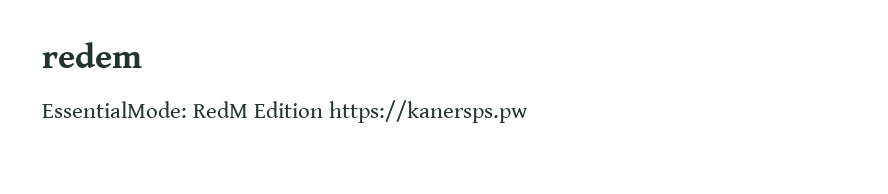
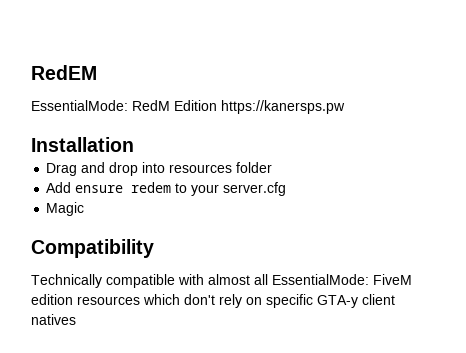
- redem
+ RedEM
+ Installation
+ Drag and drop into resources folder
+ Add ensure redem to your server.cfg
+ Magic
+ Compatibility
+ Technically compatible with almost all EssentialMode: FiveM edition resources which don't rely on specific GTA-y client natives

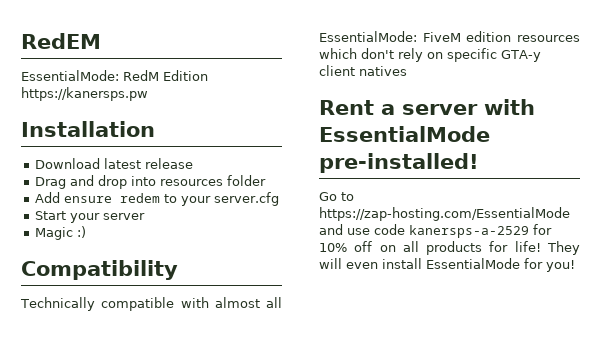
+ Download latest release
+ Start your server
- Magic
+ Magic :)
+ Rent a server with EssentialMode pre-installed!
+ Go to https://zap-hosting.com/EssentialMode and use code kanersps-a-2529 for 10% off on all products for life! They will even install EssentialMode for you!

